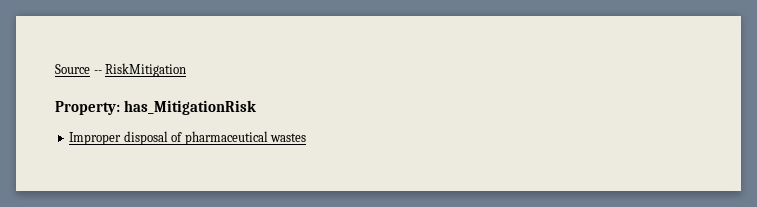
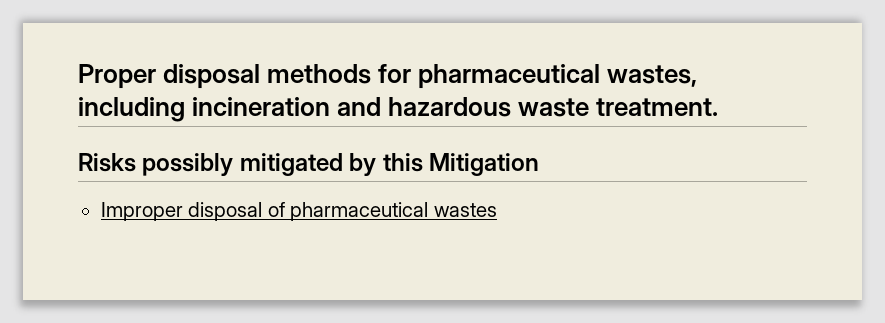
- Source -- RiskMitigation
- Property: has_MitigationRisk
+ Proper disposal methods for pharmaceutical wastes, including incineration and hazardous waste treatment.
+ Risks possibly mitigated by this Mitigation

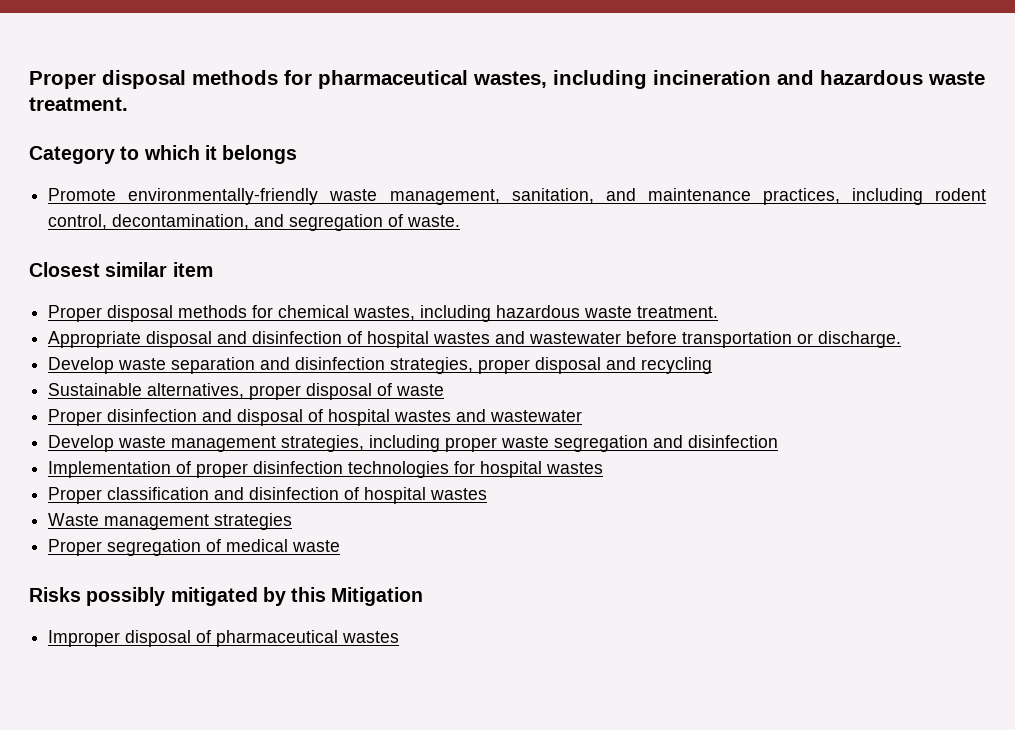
+ Category to which it belongs
+ Promote environmentally-friendly waste management, sanitation, and maintenance practices, including rodent control, decontamination, and segregation of waste.
+ Closest similar item
+ Proper disposal methods for chemical wastes, including hazardous waste treatment.
+ Appropriate disposal and disinfection of hospital wastes and wastewater before transportation or discharge.
+ Develop waste separation and disinfection strategies, proper disposal and recycling
+ Sustainable alternatives, proper disposal of waste
+ Proper disinfection and disposal of hospital wastes and wastewater
+ Develop waste management strategies, including proper waste segregation and disinfection
+ Implementation of proper disinfection technologies for hospital wastes
+ Proper classification and disinfection of hospital wastes
+ Waste management strategies
+ Proper segregation of medical waste

